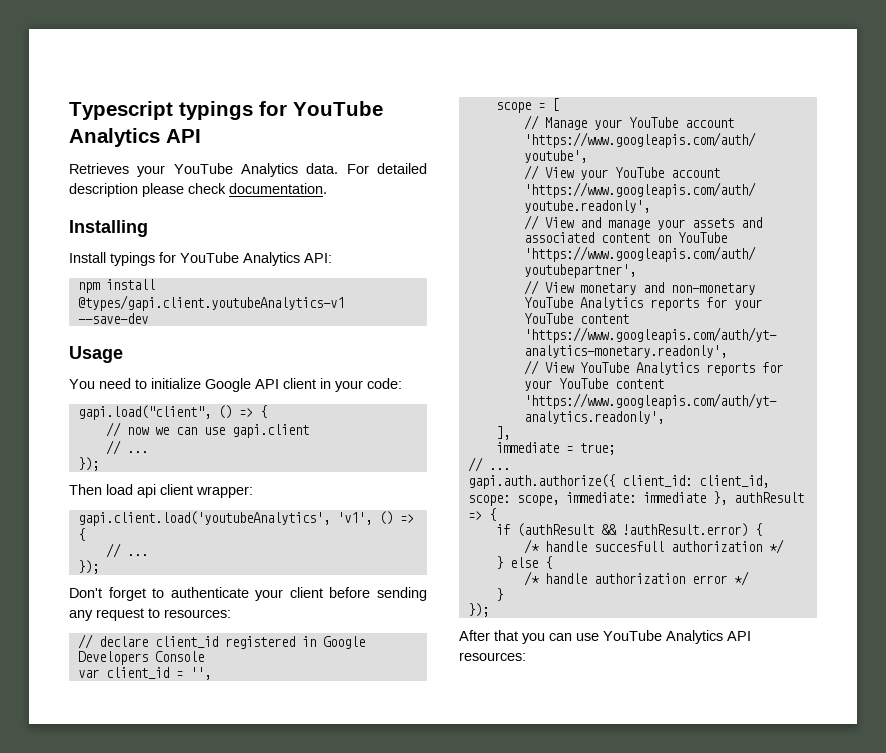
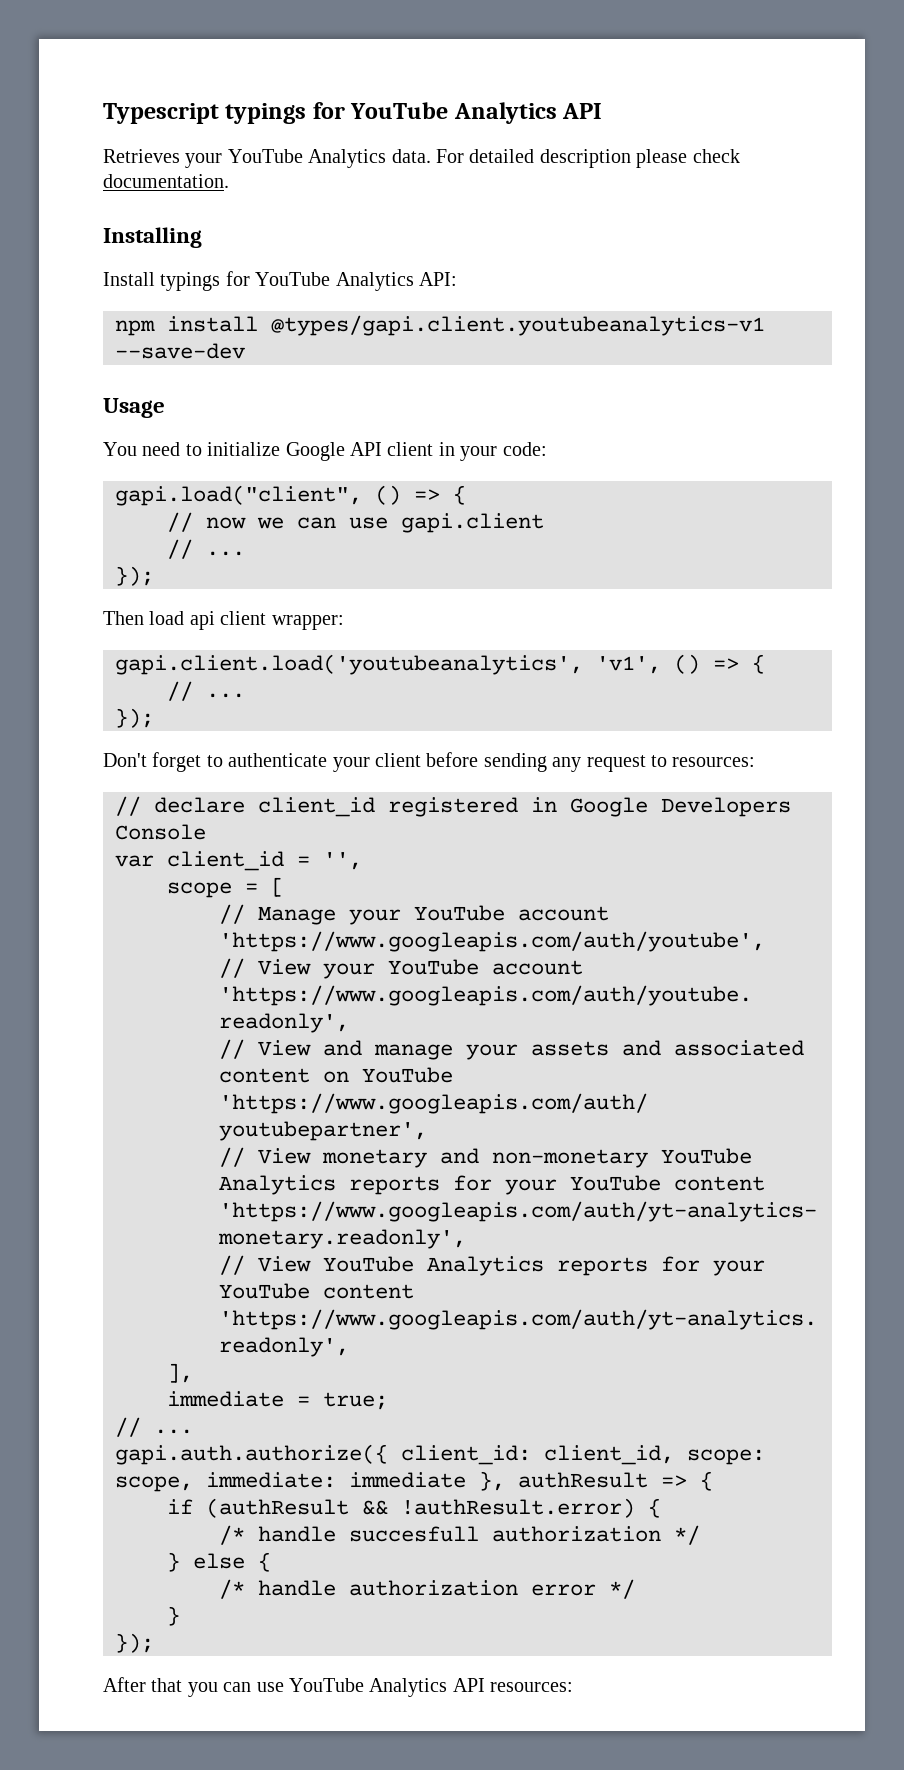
- npm install @types/gapi.client.youtubeAnalytics-v1 --save-dev
+ npm install @types/gapi.client.youtubeanalytics-v1 --save-dev
- gapi.client.load('youtubeAnalytics', 'v1', () => {
+ gapi.client.load('youtubeanalytics', 'v1', () => {

